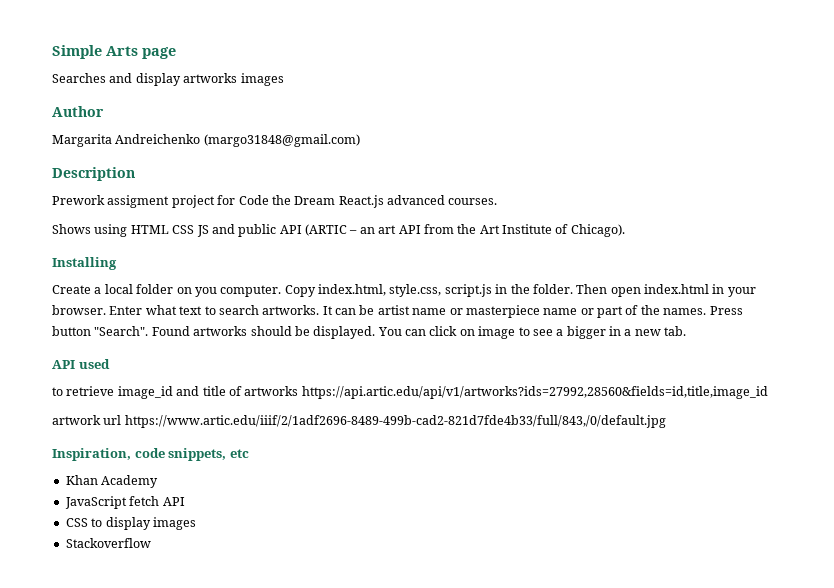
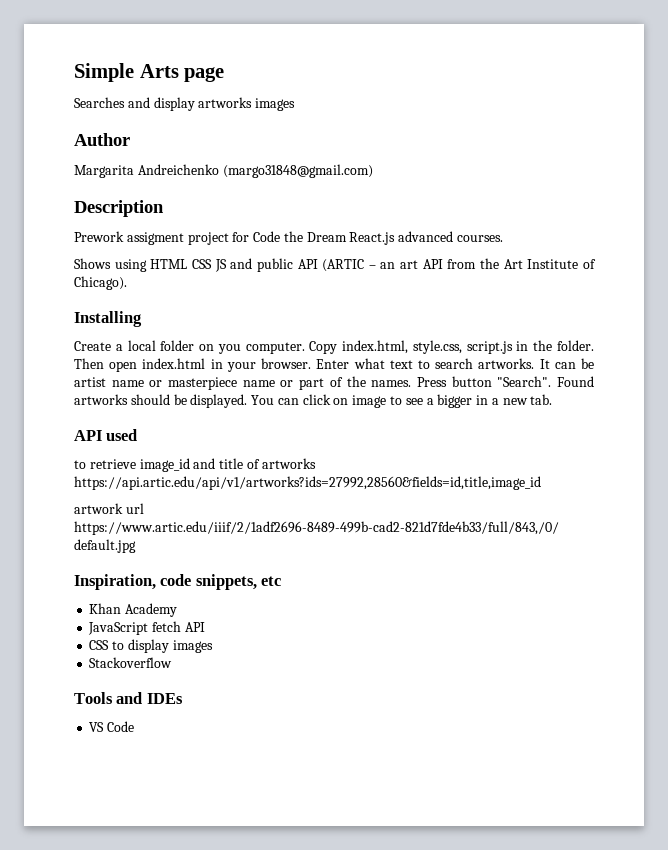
+ Tools and IDEs
+ VS Code

